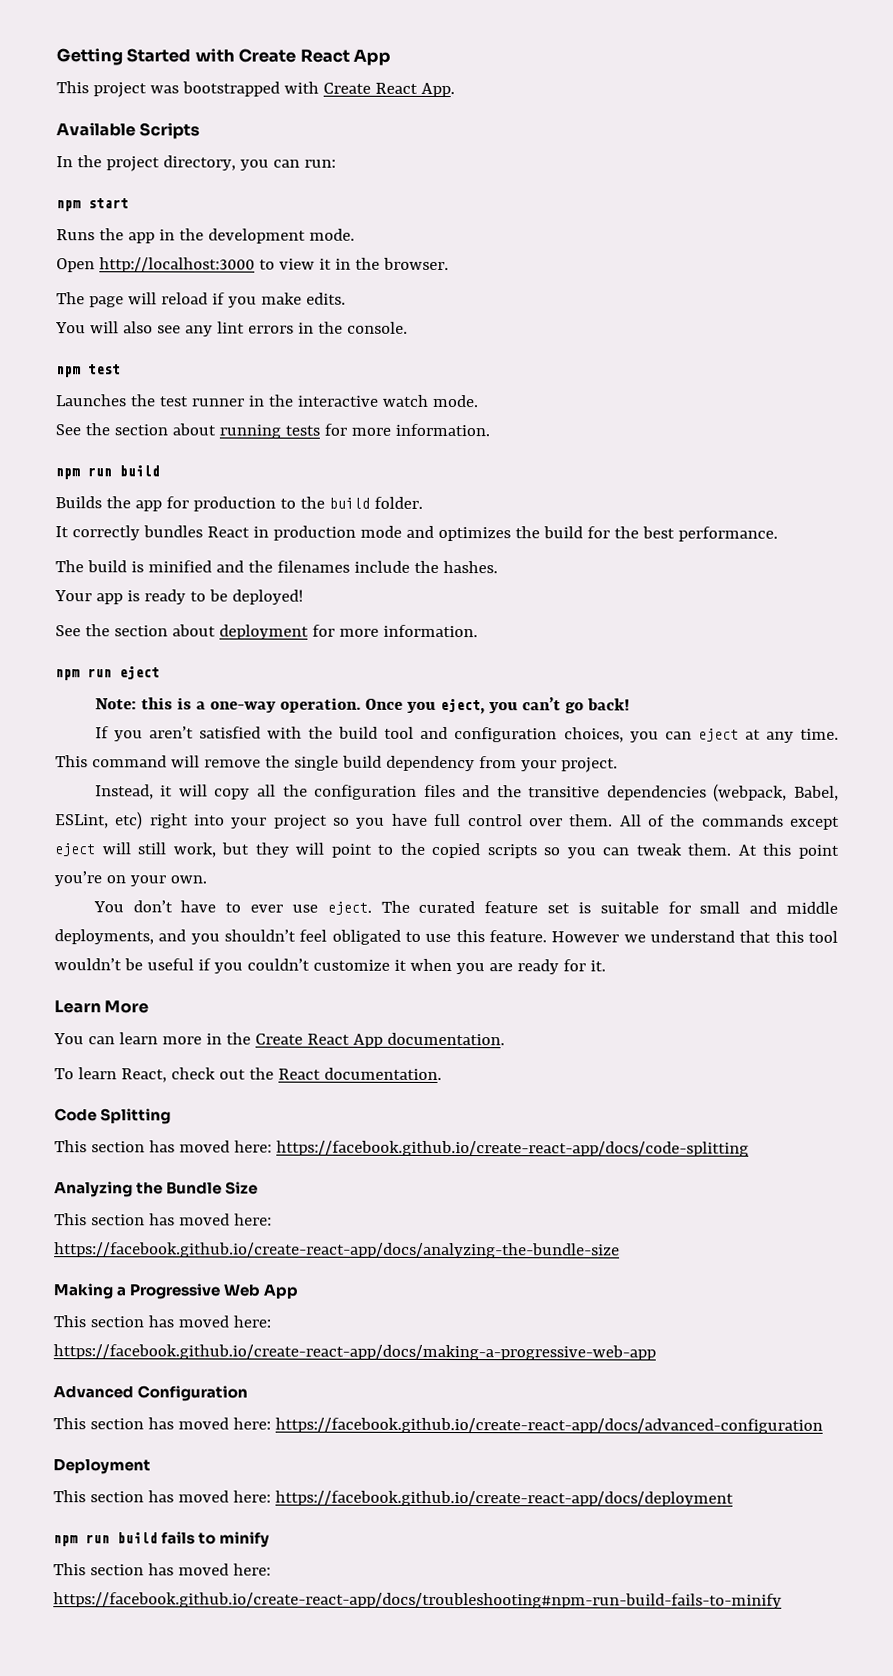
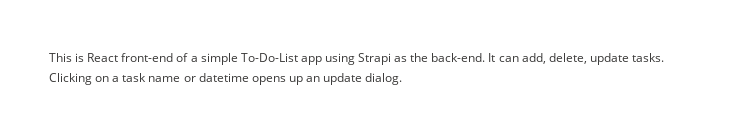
- Getting Started with Create React App
- This project was bootstrapped with Create React App.
- Available Scripts
- In the project directory, you can run:
- npm start
- Runs the app in the development mode.
- Open http://localhost:3000 to view it in the browser.
- The page will reload if you make edits.
- You will also see any lint errors in the console.
- npm test
- Launches the test runner in the interactive watch mode.
- See the section about running tests for more information.
- npm run build
- Builds the app for production to the build folder.
- It correctly bundles React in production mode and optimizes the build for the best performance.
- The build is minified and the filenames include the hashes.
- Your app is ready to be deployed!
- See the section about deployment for more information.
- npm run eject
- Note: this is a one-way operation. Once you eject, you can’t go back!
- If you aren’t satisfied with the build tool and configuration choices, you can eject at any time. This command will remove the single build dependency from your project.
- Instead, it will copy all the configuration files and the transitive dependencies (webpack, Babel, ESLint, etc) right into your project so you have full control over them. All of the commands except eject will still work, but they will point to the copied scripts so you can tweak them. At this point you’re on your own.
- You don’t have to ever use eject. The curated feature set is suitable for small and middle deployments, and you shouldn’t feel obligated to use this feature. However we understand that this tool wouldn’t be useful if you couldn’t customize it when you are ready for it.
- Learn More
- You can learn more in the Create React App documentation.
- To learn React, check out the React documentation.
- Code Splitting
- This section has moved here: https://facebook.github.io/create-react-app/docs/code-splitting
- Analyzing the Bundle Size
- This section has moved here: https://facebook.github.io/create-react-app/docs/analyzing-the-bundle-size
- Making a Progressive Web App
- This section has moved here: https://facebook.github.io/create-react-app/docs/making-a-progressive-web-app
- Advanced Configuration
- This section has moved here: https://facebook.github.io/create-react-app/docs/advanced-configuration
- Deployment
- This section has moved here: https://facebook.github.io/create-react-app/docs/deployment
- npm run build fails to minify
- This section has moved here: https://facebook.github.io/create-react-app/docs/troubleshooting#npm-run-build-fails-to-minify
+ This is React front-end of a simple To-Do-List app using Strapi as the back-end. It can add, delete, update tasks. Clicking on a task name or datetime opens up an update dialog.

